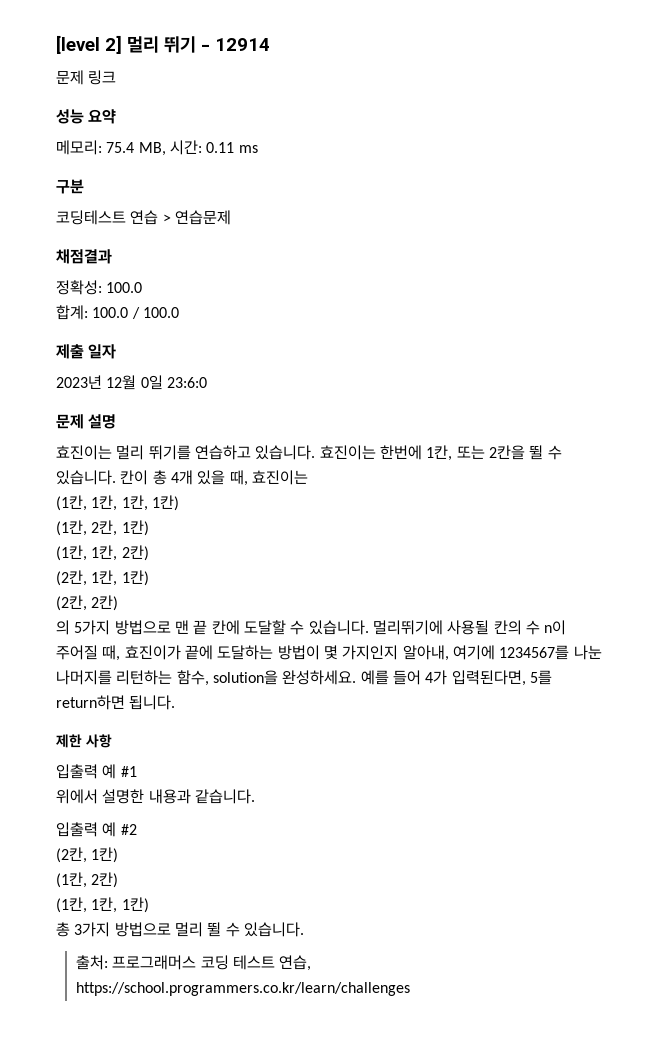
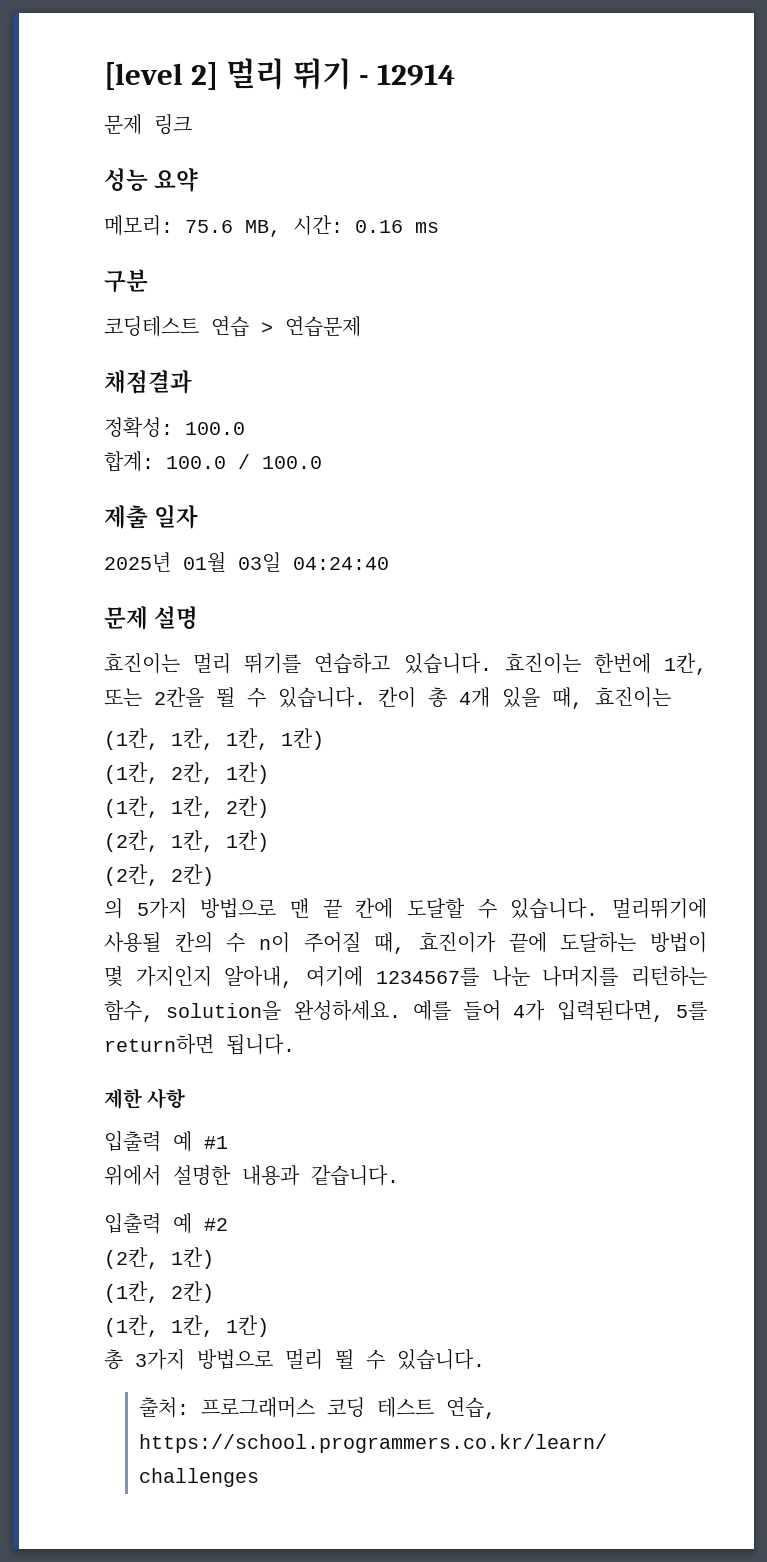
- 메모리: 75.4 MB, 시간: 0.11 ms
+ 메모리: 75.6 MB, 시간: 0.16 ms
- 2023년 12월 0일 23:6:0
+ 2025년 01월 03일 04:24:40

